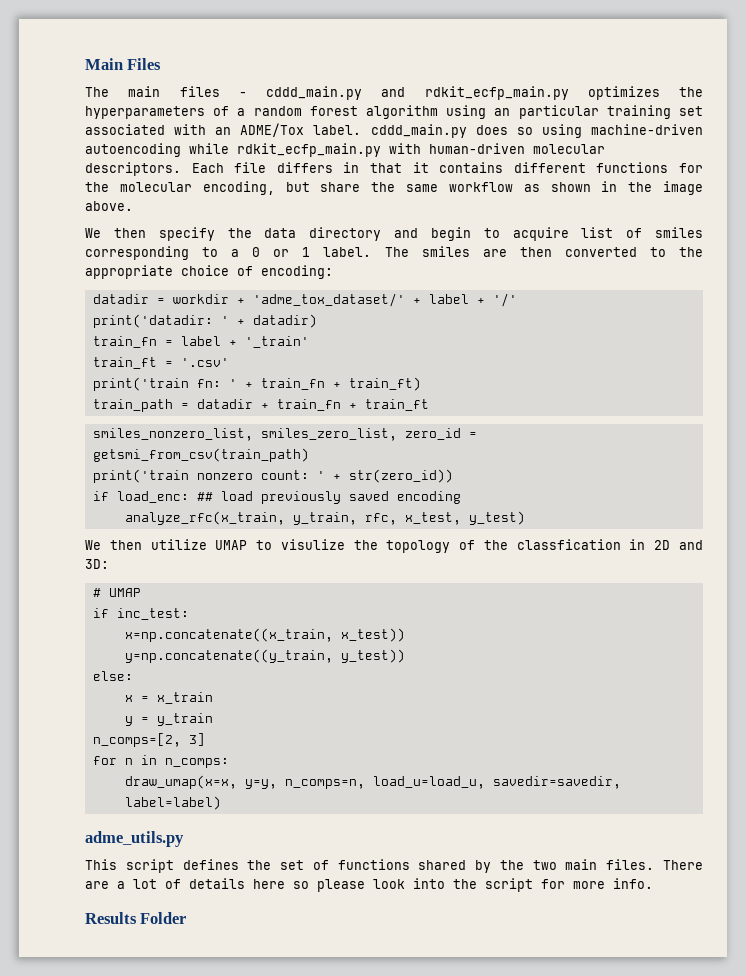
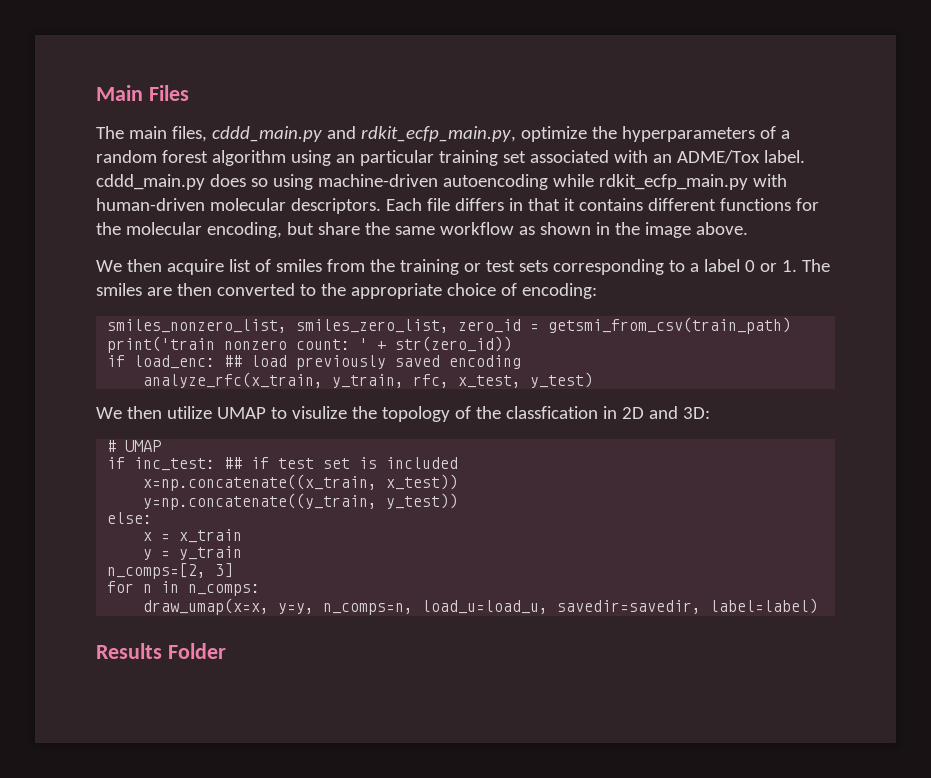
- The main files - cddd_main.py and rdkit_ecfp_main.py optimizes the hyperparameters of a random forest algorithm using an particular training set associated with an ADME/Tox label. cddd_main.py does so using machine-driven autoencoding while rdkit_ecfp_main.py with human-driven molecular descriptors.
+ The main files, cddd_main.py and rdkit_ecfp_main.py, optimize the hyperparameters of a random forest algorithm using an particular training set associated with an ADME/Tox label. cddd_main.py does so using machine-driven autoencoding while rdkit_ecfp_main.py with human-driven molecular descriptors.
- We then specify the data directory and begin to acquire list of smiles corresponding to a 0 or 1 label. The smiles are then converted to the appropriate choice of encoding:
+ We then acquire list of smiles from the training or test sets corresponding to a label 0 or 1. The smiles are then converted to the appropriate choice of encoding:
- datadir = workdir + 'adme_tox_dataset/' + label + '/'
- print('datadir: ' + datadir)
- train_fn = label + '_train'
- train_ft = '.csv'
- print('train fn: ' + train_fn + train_ft)
- train_path = datadir + train_fn + train_ft
- if inc_test:
+ if inc_test: ## if test set is included
- adme_utils.py
- This script defines the set of functions shared by the two main files. There are a lot of details here so please look into the script for more info.

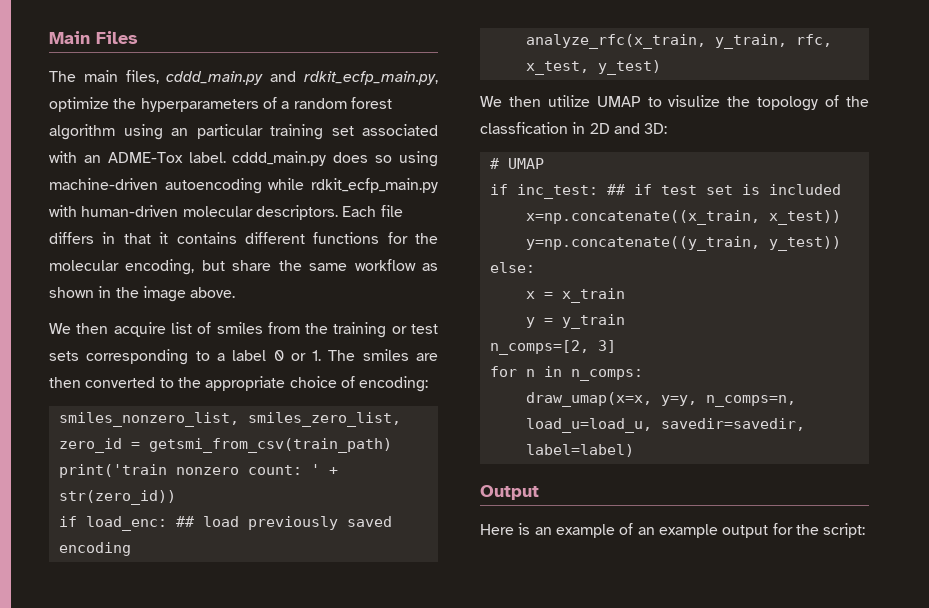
- The main files, cddd_main.py and rdkit_ecfp_main.py, optimize the hyperparameters of a random forest algorithm using an particular training set associated with an ADME/Tox label. cddd_main.py does so using machine-driven autoencoding while rdkit_ecfp_main.py with human-driven molecular descriptors.
+ The main files, cddd_main.py and rdkit_ecfp_main.py, optimize the hyperparameters of a random forest algorithm using an particular training set associated with an ADME-Tox label. cddd_main.py does so using machine-driven autoencoding while rdkit_ecfp_main.py with human-driven molecular descriptors.
- Results Folder
+ Output
+ Here is an example of an example output for the script:

